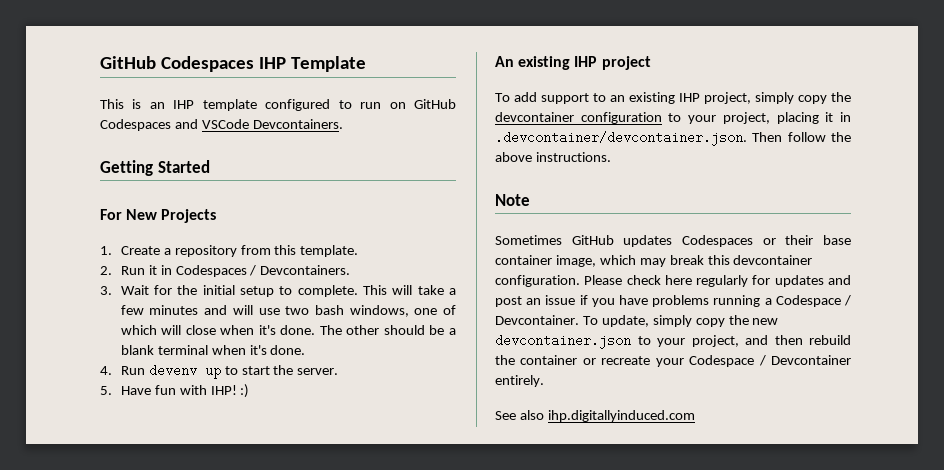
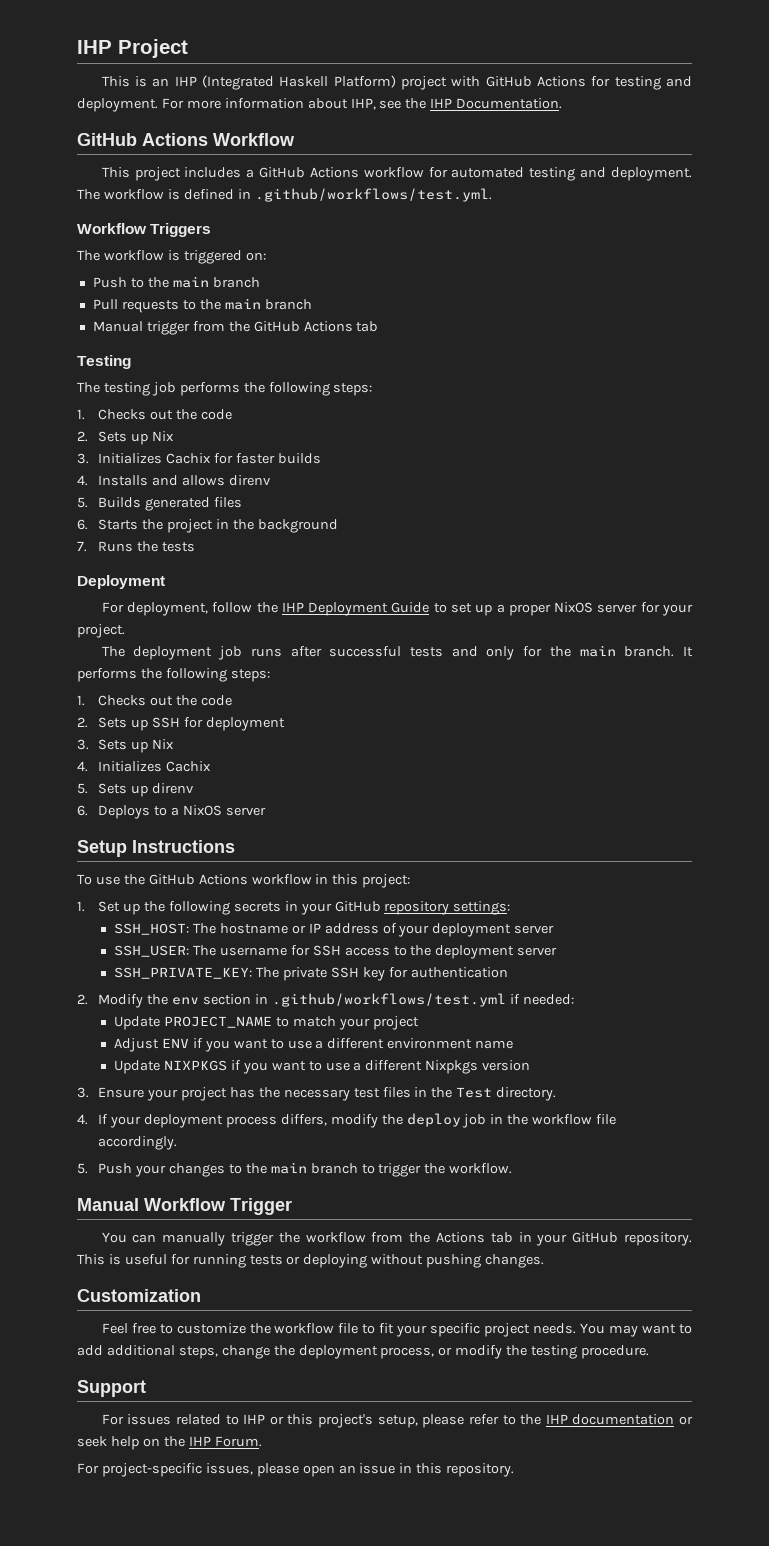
- GitHub Codespaces IHP Template
+ IHP Project
- This is an IHP template configured to run on GitHub Codespaces and VSCode Devcontainers.
- Getting Started
- For New Projects
- 1. Create a repository from this template.
- 2. Run it in Codespaces / Devcontainers.
- 3. Wait for the initial setup to complete. This will take a few minutes and will use two bash windows, one of which will close when it's done. The other should be a blank terminal when it's done.
- 4. Run devenv up to start the server.
- 5. Have fun with IHP! :)
- An existing IHP project
- To add support to an existing IHP project, simply copy the devcontainer configuration to your project, placing it in .devcontainer/devcontainer.json. Then follow the above instructions.
- Note
- Sometimes GitHub updates Codespaces or their base container image, which may break this devcontainer configuration. Please check here regularly for updates and post an issue if you have problems running a Codespace / Devcontainer. To update, simply copy the new devcontainer.json to your project, and then rebuild the container or recreate your Codespace / Devcontainer entirely.
- See also ihp.digitallyinduced.com
+ This is an IHP (Integrated Haskell Platform) project with GitHub Actions for testing and deployment. For more information about IHP, see the IHP Documentation.
+ GitHub Actions Workflow
+ This project includes a GitHub Actions workflow for automated testing and deployment. The workflow is defined in .github/workflows/test.yml.
+ Workflow Triggers
+ The workflow is triggered on:
+ Push to the main branch
+ Pull requests to the main branch
+ Manual trigger from the GitHub Actions tab
+ Testing
+ The testing job performs the following steps:
+ 1. Checks out the code
+ 2. Sets up Nix
+ 3. Initializes Cachix for faster builds
+ 4. Installs and allows direnv
+ 5. Builds generated files
+ 6. Starts the project in the background
+ 7. Runs the tests
+ Deployment
+ For deployment, follow the IHP Deployment Guide to set up a proper NixOS server for your project.
+ The deployment job runs after successful tests and only for the main branch. It performs the following steps:
+ 1. Checks out the code
+ 2. Sets up SSH for deployment
+ 3. Sets up Nix
+ 4. Initializes Cachix
+ 5. Sets up direnv
+ 6. Deploys to a NixOS server
+ Setup Instructions
+ To use the GitHub Actions workflow in this project:
+ 1. Set up the following secrets in your GitHub repository settings:
+ SSH_HOST: The hostname or IP address of your deployment server
+ SSH_USER: The username for SSH access to the deployment server
+ SSH_PRIVATE_KEY: The private SSH key for authentication
+ 2. Modify the env section in .github/workflows/test.yml if needed:
+ Update PROJECT_NAME to match your project
+ Adjust ENV if you want to use a different environment name
+ Update NIXPKGS if you want to use a different Nixpkgs version
+ 3. Ensure your project has the necessary test files in the Test directory.
+ 4. If your deployment process differs, modify the deploy job in the workflow file accordingly.
+ 5. Push your changes to the main branch to trigger the workflow.
+ Manual Workflow Trigger
+ You can manually trigger the workflow from the Actions tab in your GitHub repository. This is useful for running tests or deploying without pushing changes.
+ Customization
+ Feel free to customize the workflow file to fit your specific project needs. You may want to add additional steps, change the deployment process, or modify the testing procedure.
+ Support
+ For issues related to IHP or this project's setup, please refer to the IHP documentation or seek help on the IHP Forum.
+ For project-specific issues, please open an issue in this repository.

